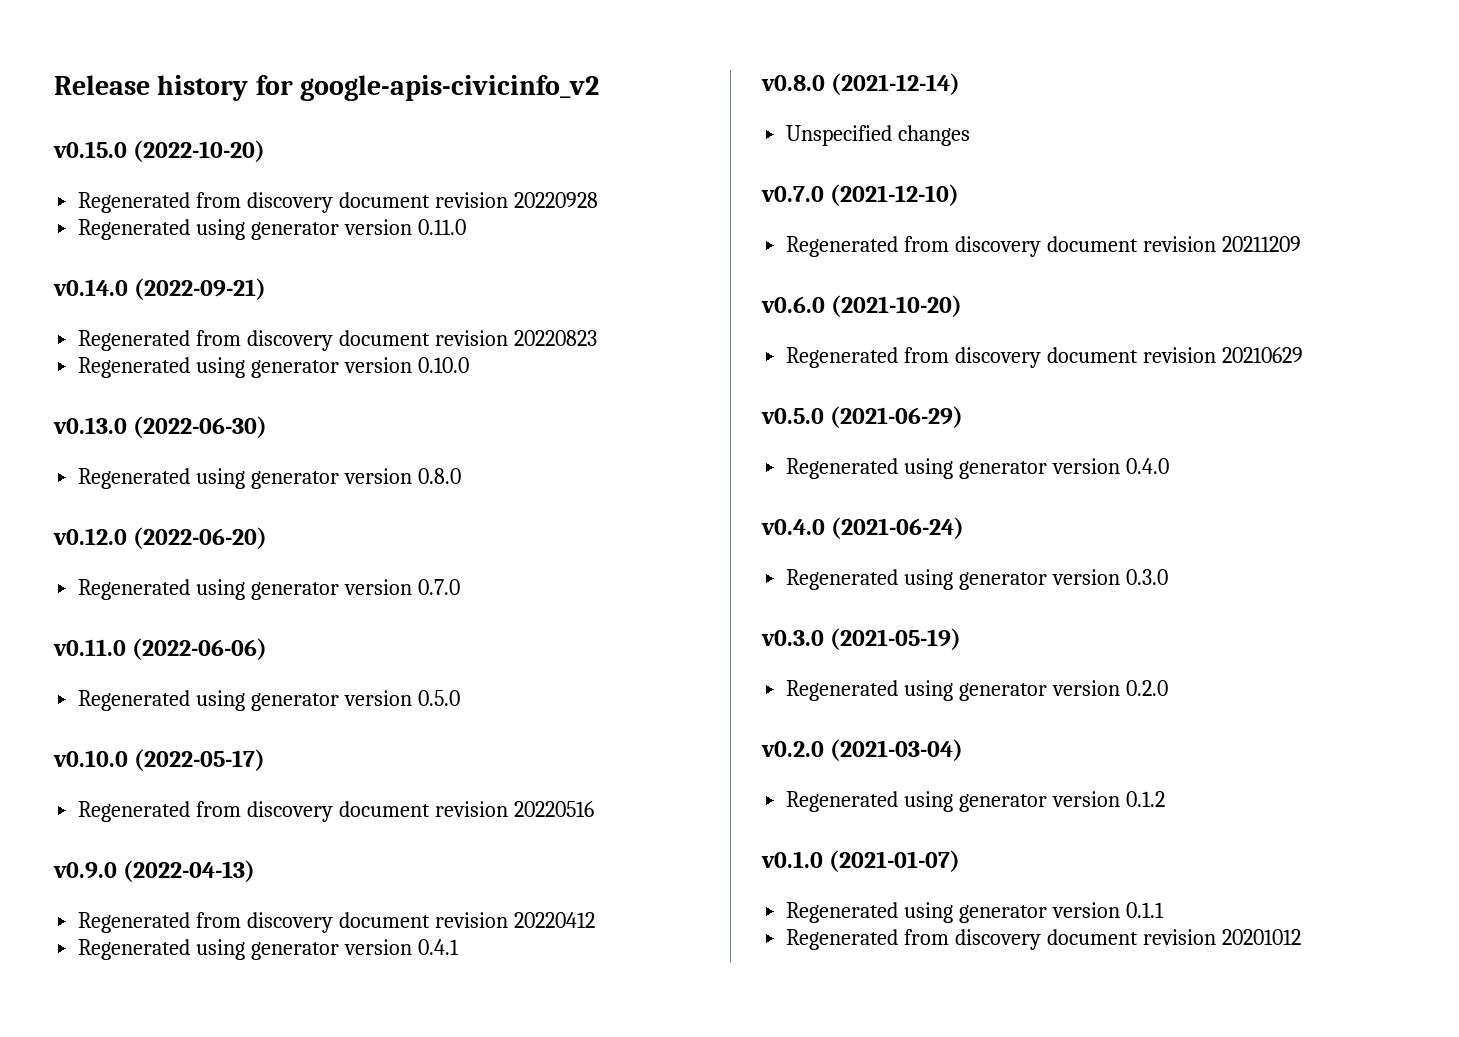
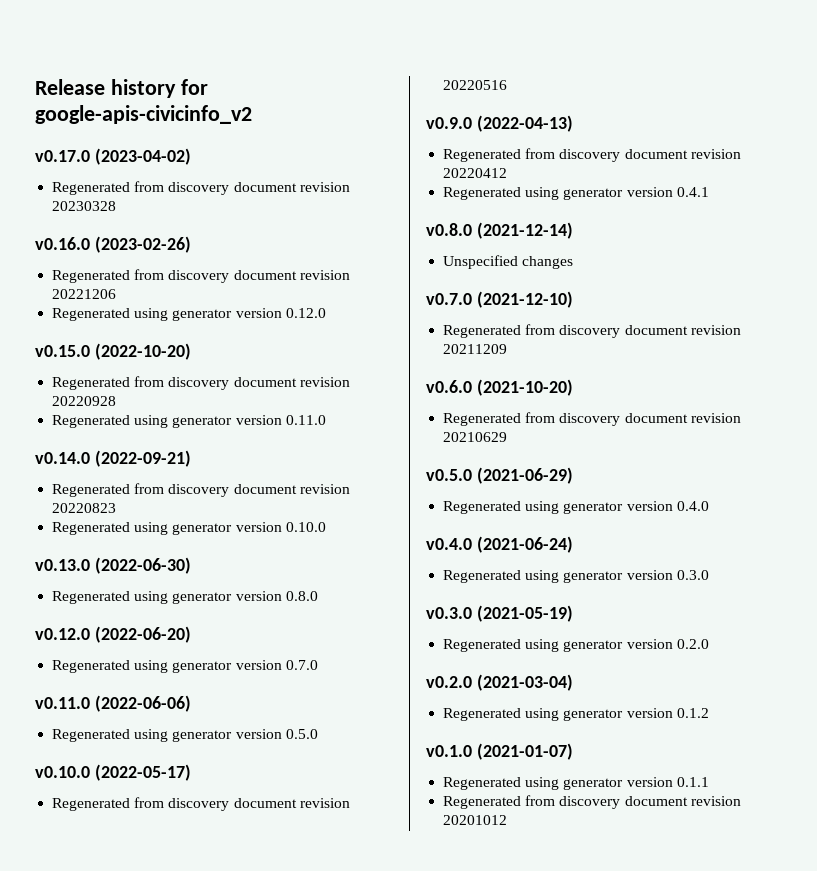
+ v0.17.0 (2023-04-02)
+ Regenerated from discovery document revision 20230328
+ v0.16.0 (2023-02-26)
+ Regenerated from discovery document revision 20221206
+ Regenerated using generator version 0.12.0

